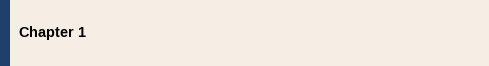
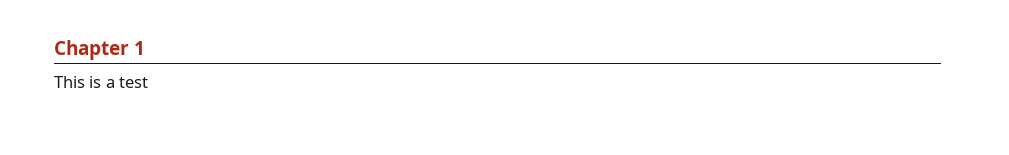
+ This is a test

